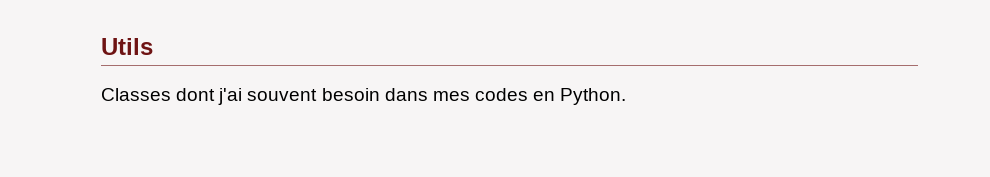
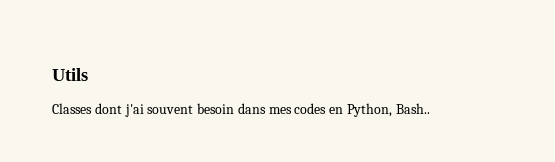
- Classes dont j'ai souvent besoin dans mes codes en Python.
+ Classes dont j'ai souvent besoin dans mes codes en Python, Bash..

